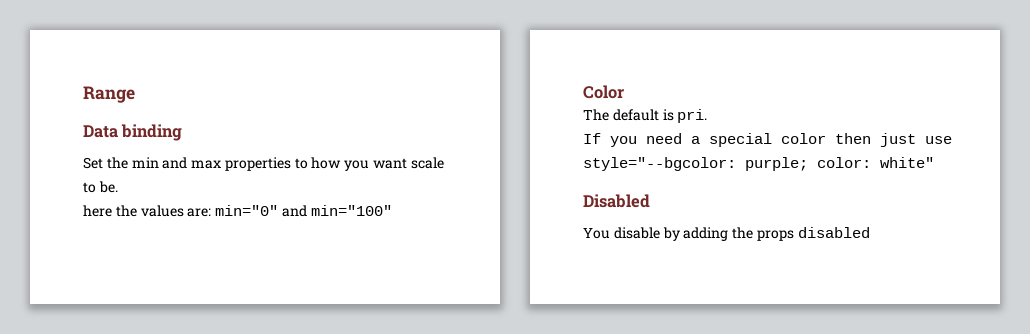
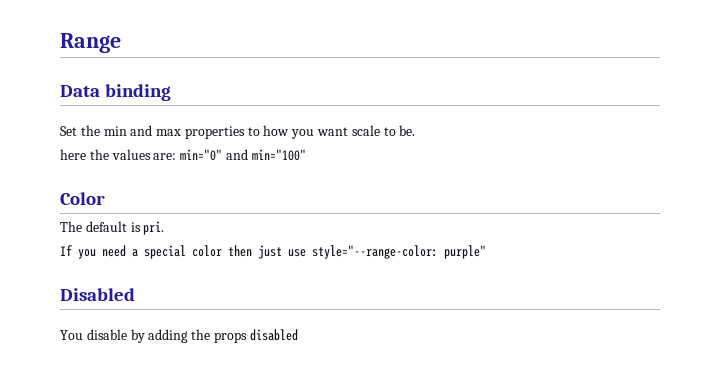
- If you need a special color then just use style="--bgcolor: purple; color: white"
+ If you need a special color then just use style="--range-color: purple"

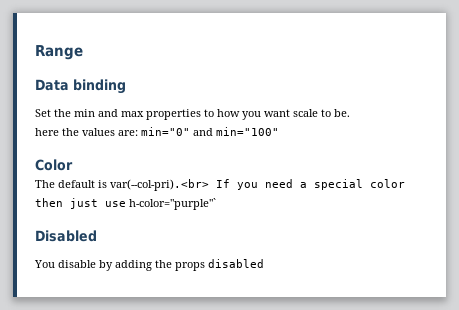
- The default is pri.
- If you need a special color then just use style="--range-color: purple"
+ The default is var(--col-pri).<br> If you need a special color then just use h-color="purple"`

